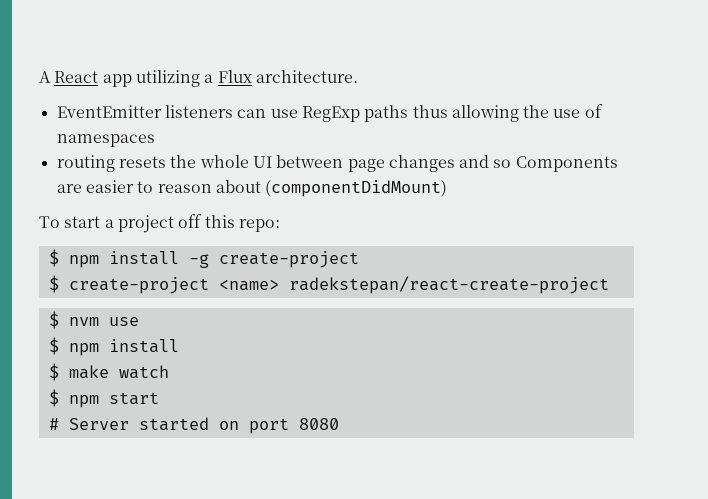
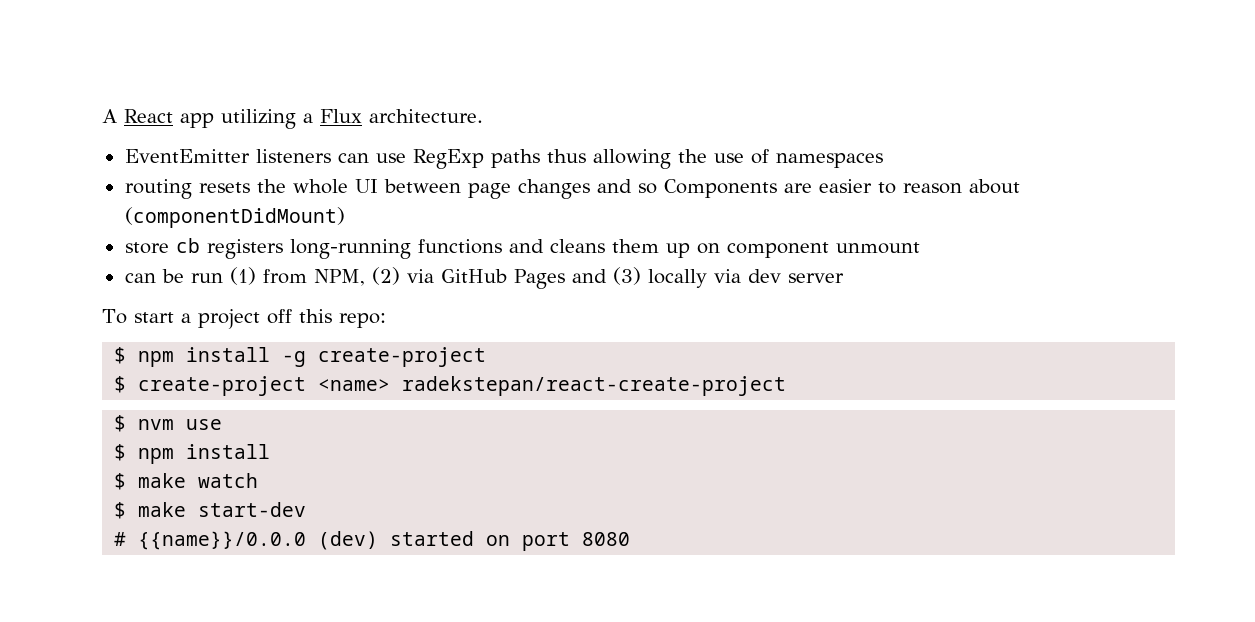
+ store cb registers long-running functions and cleans them up on component unmount
+ can be run (1) from NPM, (2) via GitHub Pages and (3) locally via dev server
- $ npm start
+ $ make start-dev
- # Server started on port 8080
+ # {{name}}/0.0.0 (dev) started on port 8080

